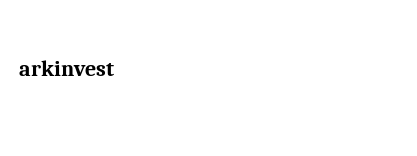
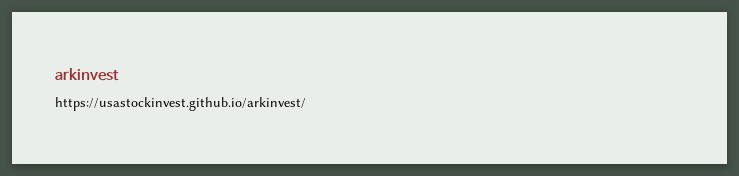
+ https://usastockinvest.github.io/arkinvest/

